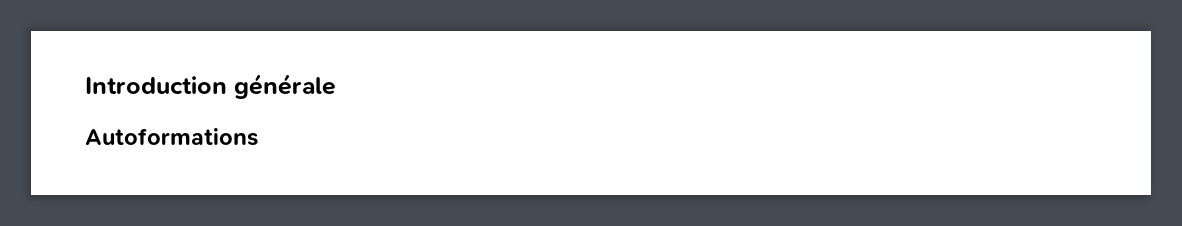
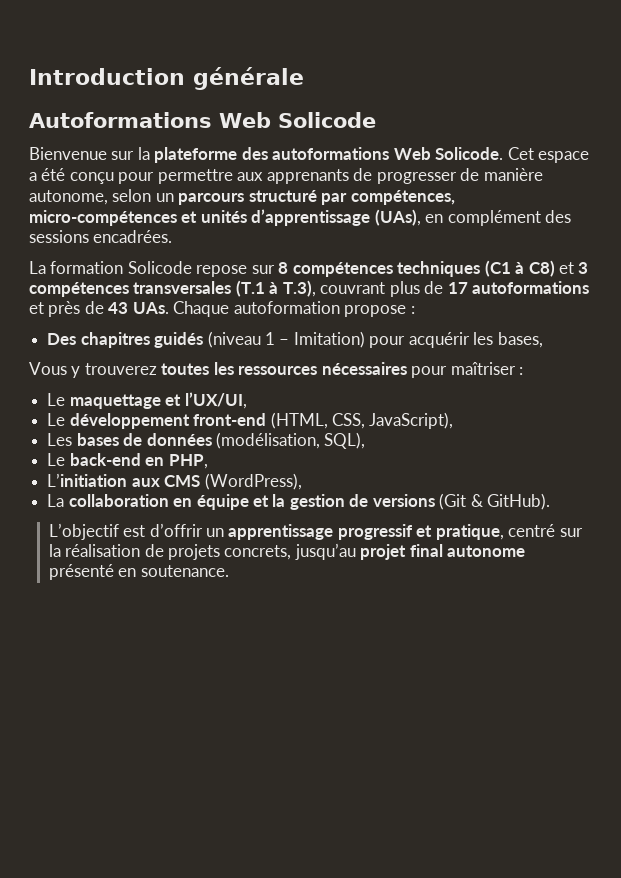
- Autoformations
+ Autoformations Web Solicode
+ Bienvenue sur la plateforme des autoformations Web Solicode. Cet espace a été conçu pour permettre aux apprenants de progresser de manière autonome, selon un parcours structuré par compétences, micro-compétences et unités d’apprentissage (UAs), en complément des sessions encadrées.
+ La formation Solicode repose sur 8 compétences techniques (C1 à C8) et 3 compétences transversales (T.1 à T.3), couvrant plus de 17 autoformations et près de 43 UAs. Chaque autoformation propose :
+ Des chapitres guidés (niveau 1 – Imitation) pour acquérir les bases,
+ Vous y trouverez toutes les ressources nécessaires pour maîtriser :
+ Le maquettage et l’UX/UI,
+ Le développement front-end (HTML, CSS, JavaScript),
+ Les bases de données (modélisation, SQL),
+ Le back-end en PHP,
+ L’initiation aux CMS (WordPress),
+ La collaboration en équipe et la gestion de versions (Git & GitHub).
+ L’objectif est d’offrir un apprentissage progressif et pratique, centré sur la réalisation de projets concrets, jusqu’au projet final autonome présenté en soutenance.

